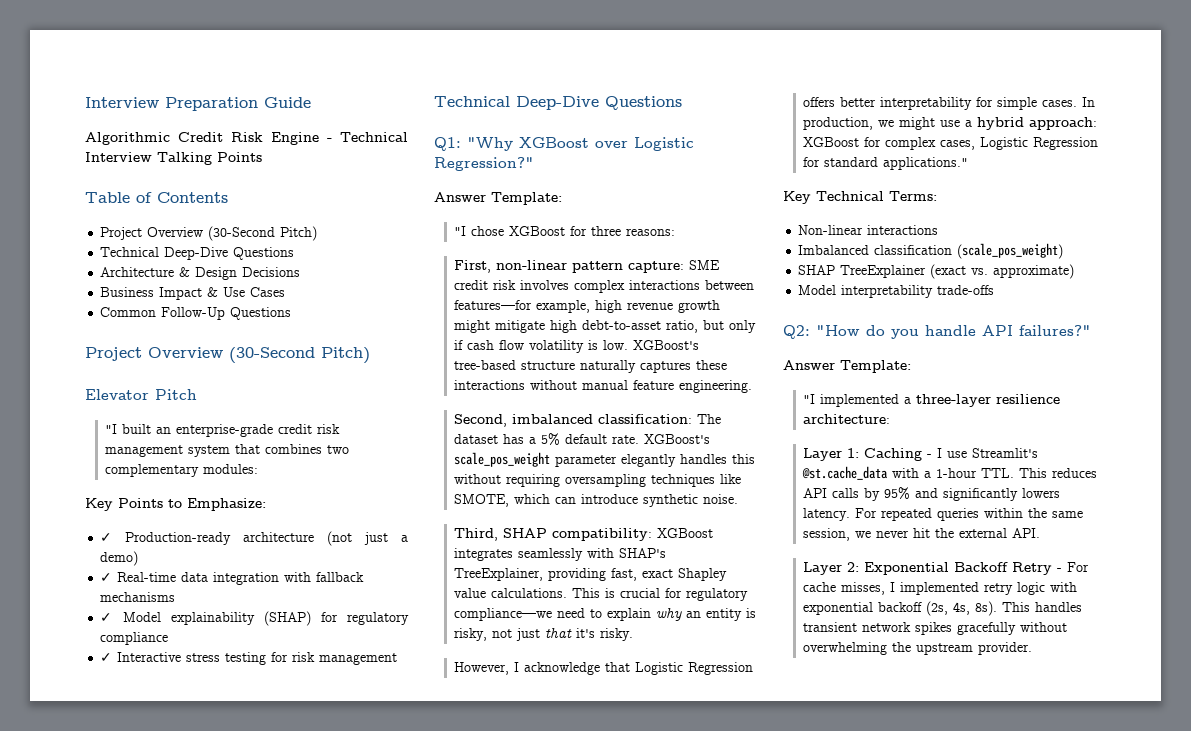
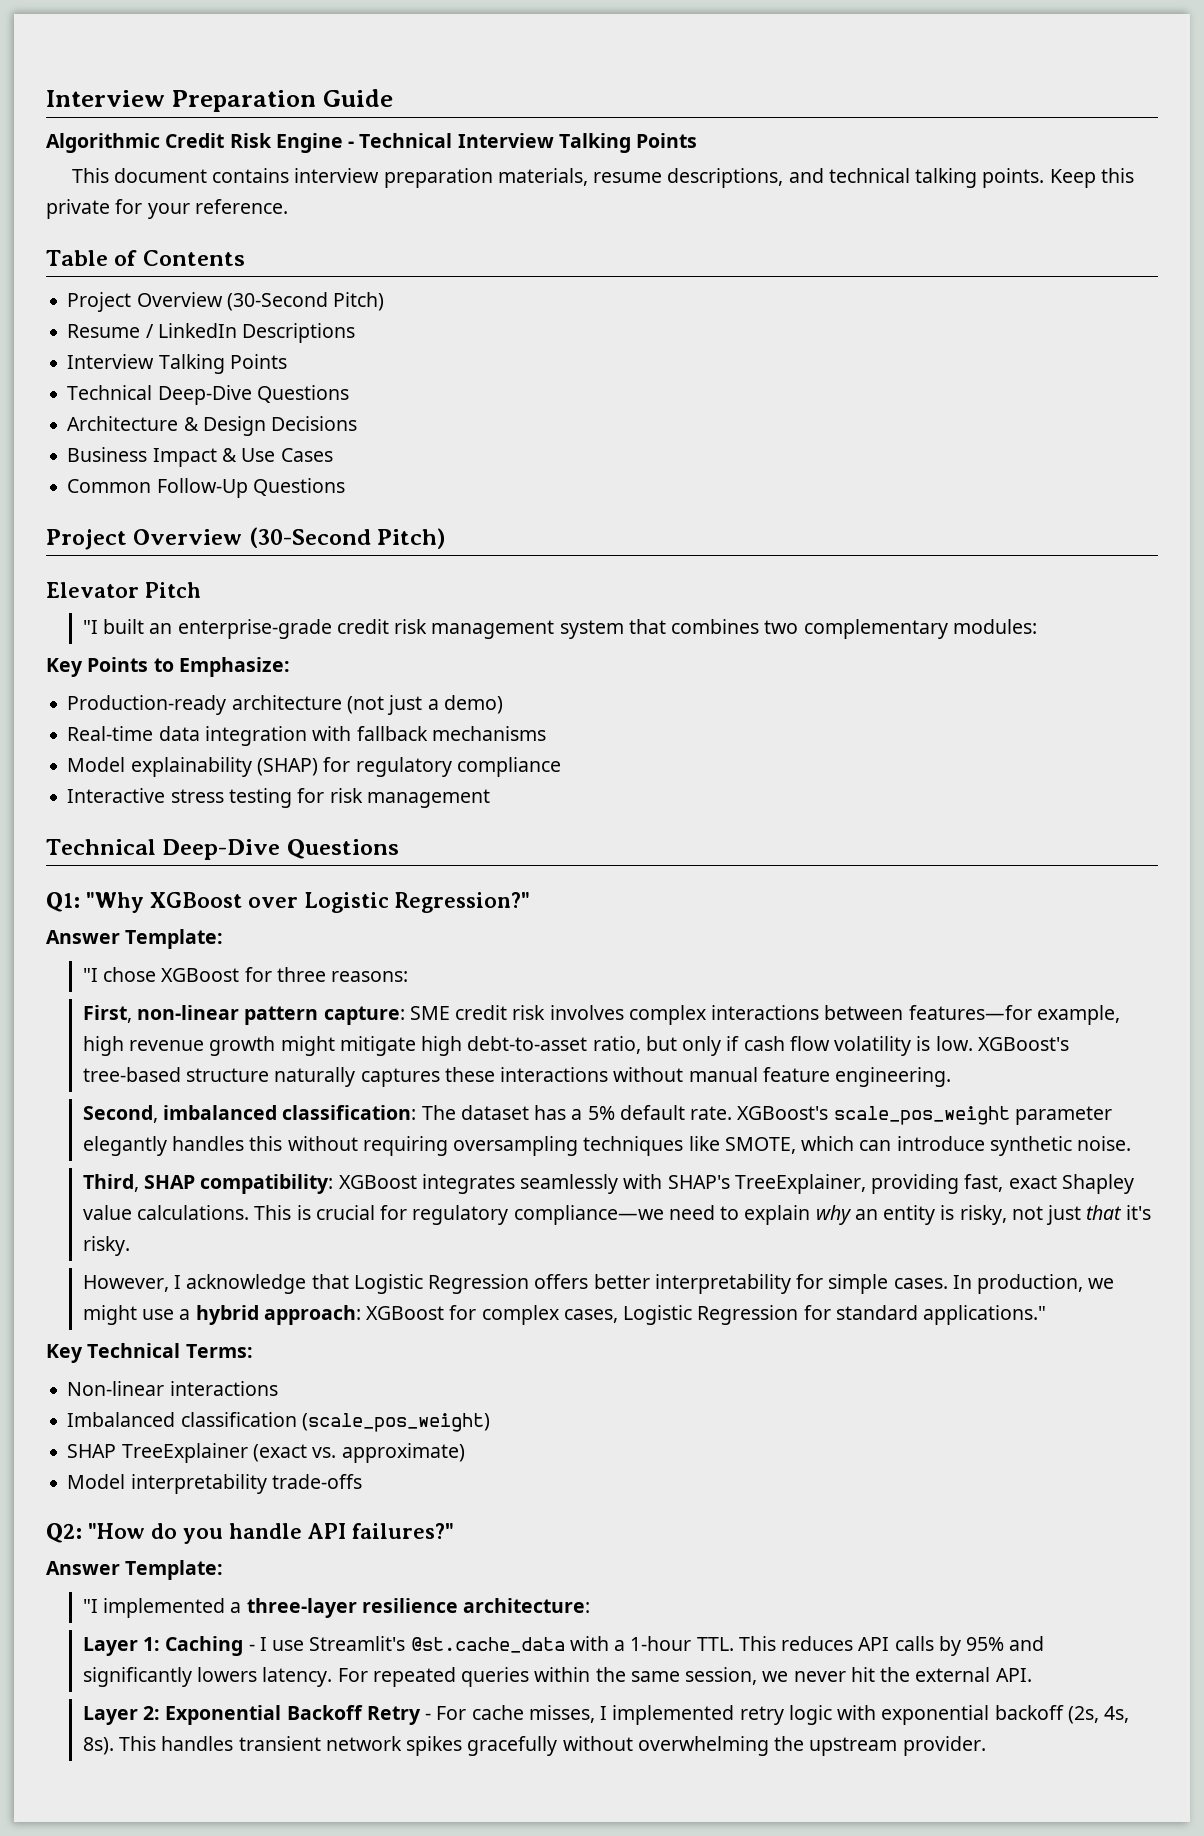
+ This document contains interview preparation materials, resume descriptions, and technical talking points. Keep this private for your reference.
+ Resume / LinkedIn Descriptions
+ Interview Talking Points
- ✓ Production-ready architecture (not just a demo)
+ Production-ready architecture (not just a demo)
- ✓ Real-time data integration with fallback mechanisms
+ Real-time data integration with fallback mechanisms
- ✓ Model explainability (SHAP) for regulatory compliance
+ Model explainability (SHAP) for regulatory compliance
- ✓ Interactive stress testing for risk management
+ Interactive stress testing for risk management

